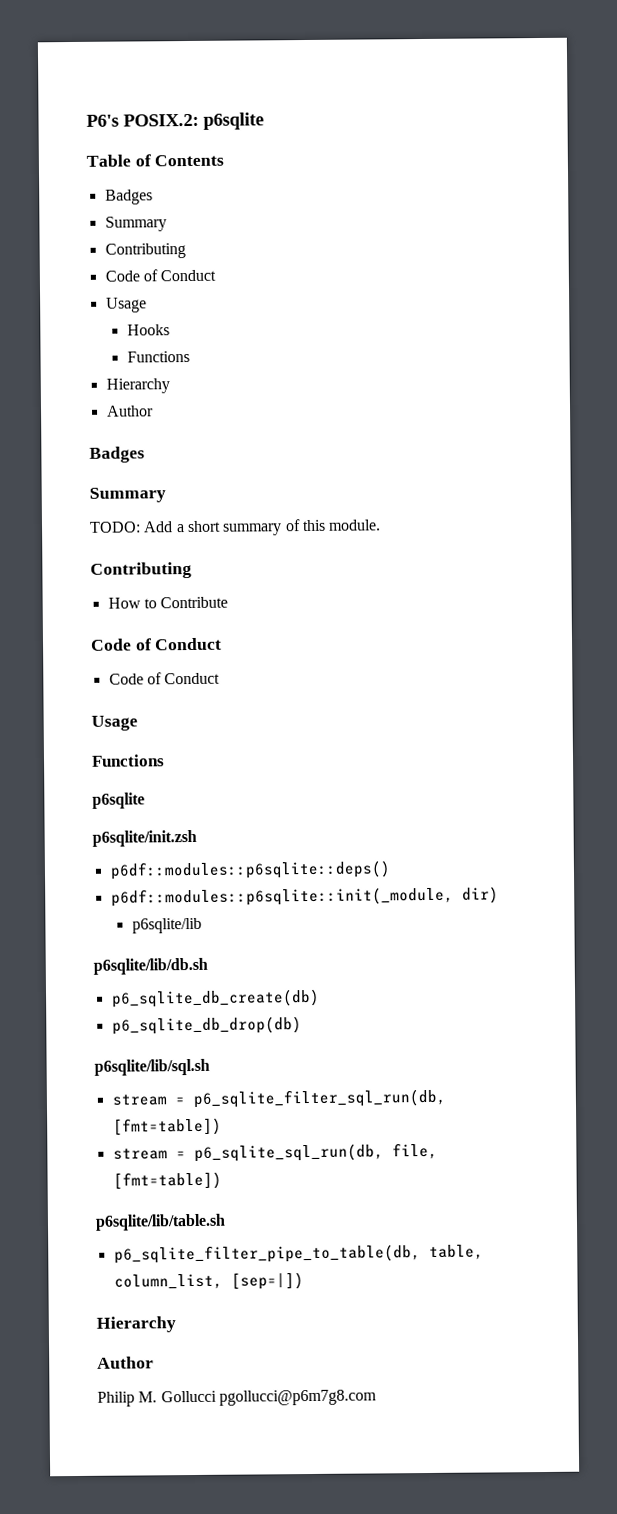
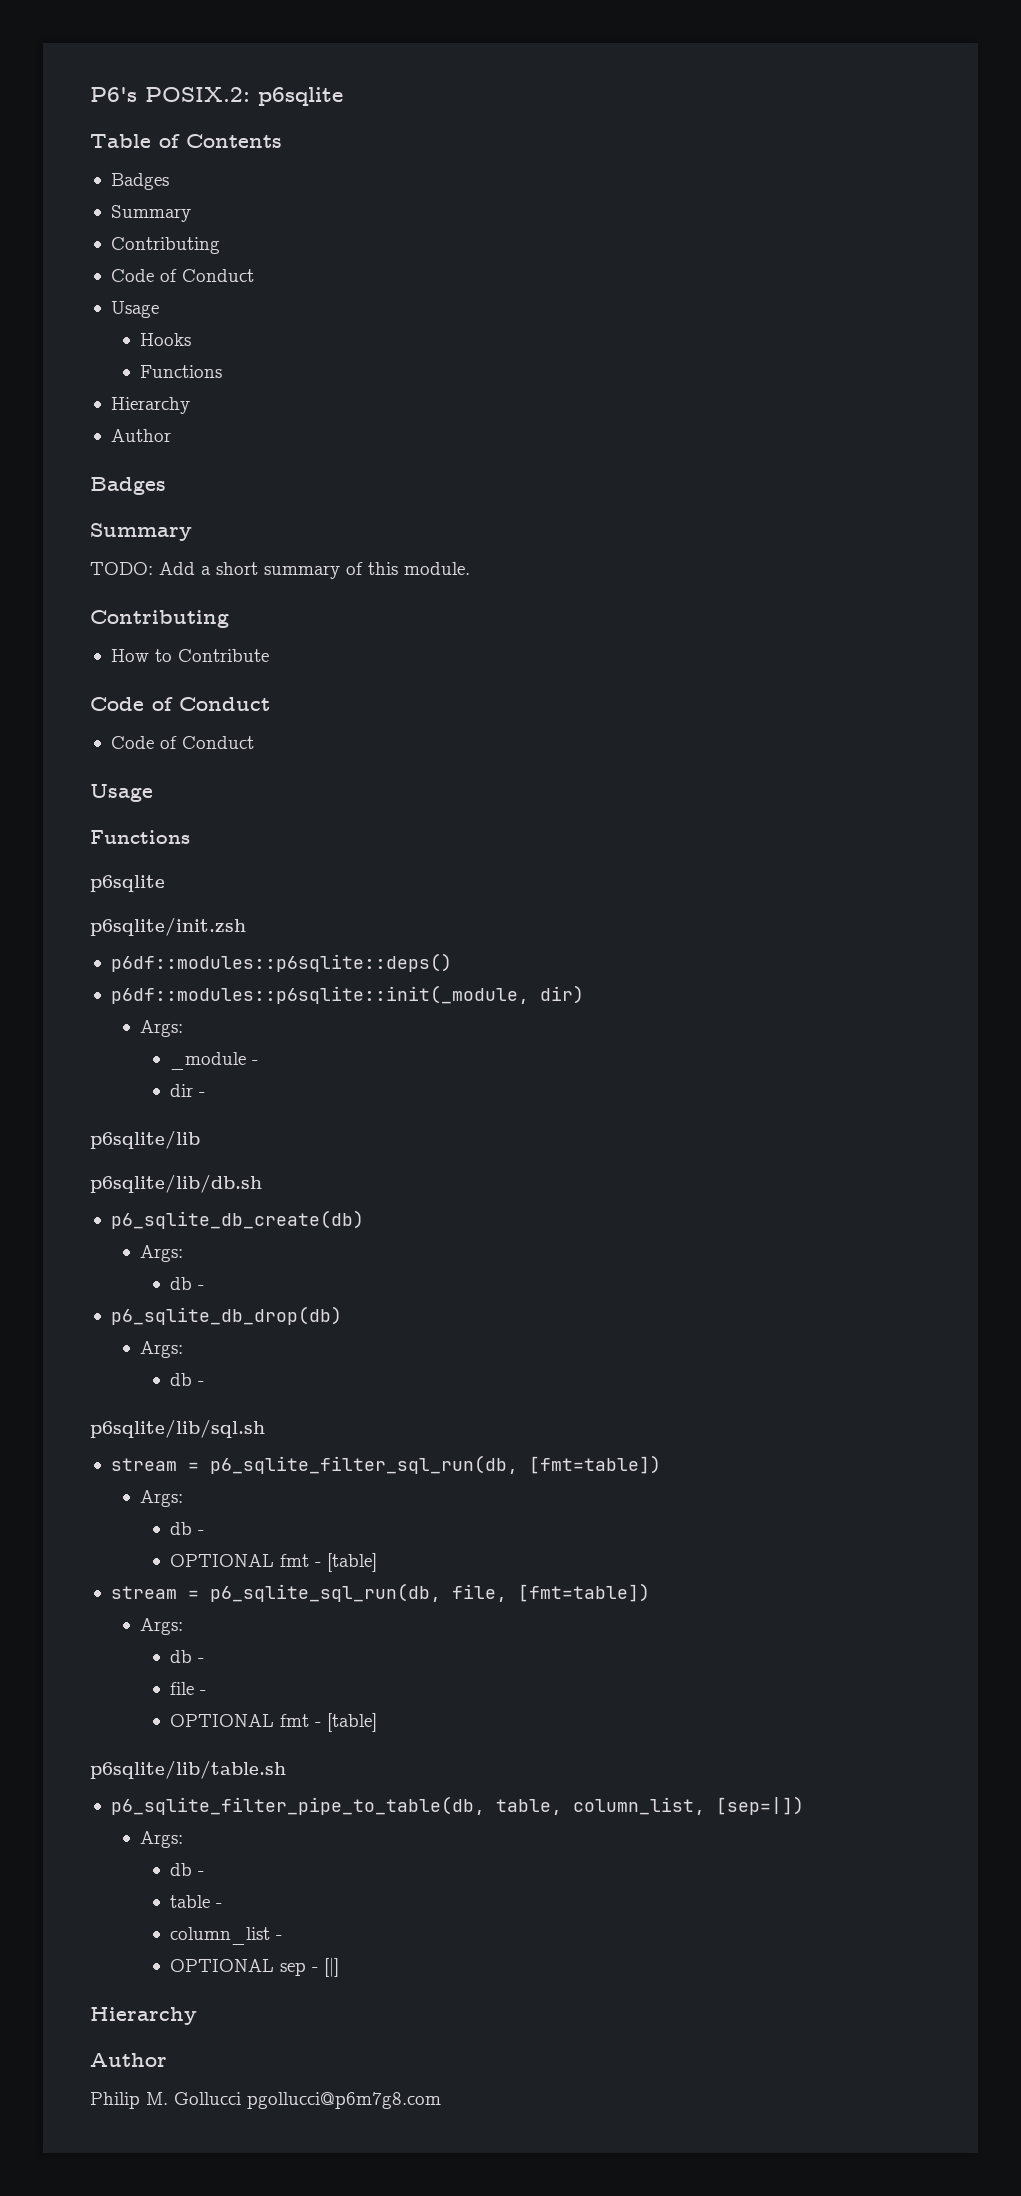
  p6df::modules::p6sqlite::init(_module, dir)
+ Args:
+ _module -
+ dir -
  p6sqlite/lib
  p6sqlite/lib/db.sh
  p6_sqlite_db_create(db)
+ Args:
+ db -
  p6_sqlite_db_drop(db)
+ Args:
+ db -
  stream = p6_sqlite_filter_sql_run(db, [fmt=table])
+ Args:
+ db -
+ OPTIONAL fmt - [table]
  stream = p6_sqlite_sql_run(db, file, [fmt=table])
+ Args:
+ db -
+ file -
+ OPTIONAL fmt - [table]
  p6_sqlite_filter_pipe_to_table(db, table, column_list, [sep=|])
+ Args:
+ db -
+ table -
+ column_list -
+ OPTIONAL sep - [|]

